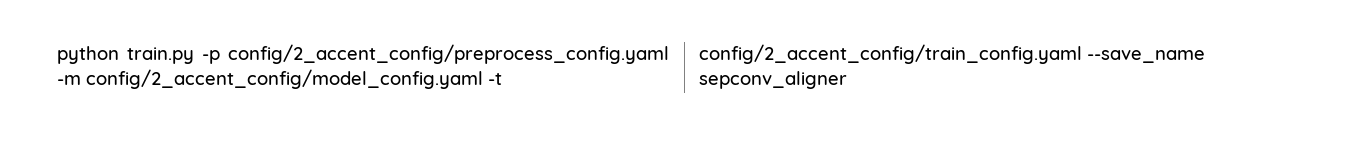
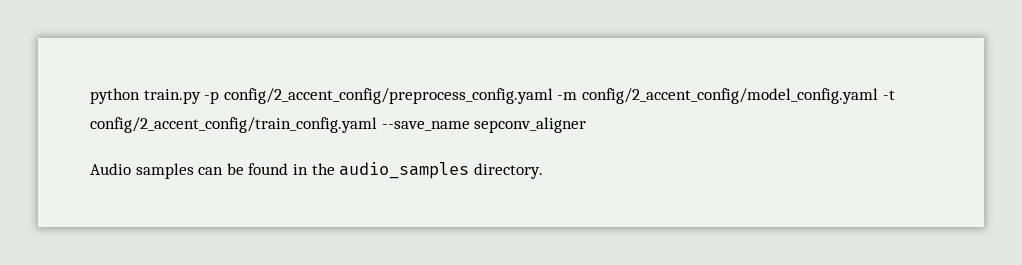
+ Audio samples can be found in the audio_samples directory.

